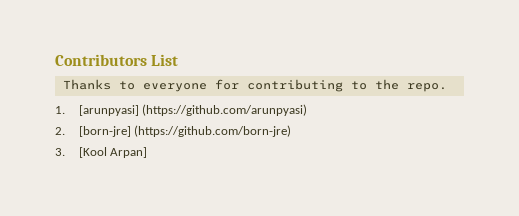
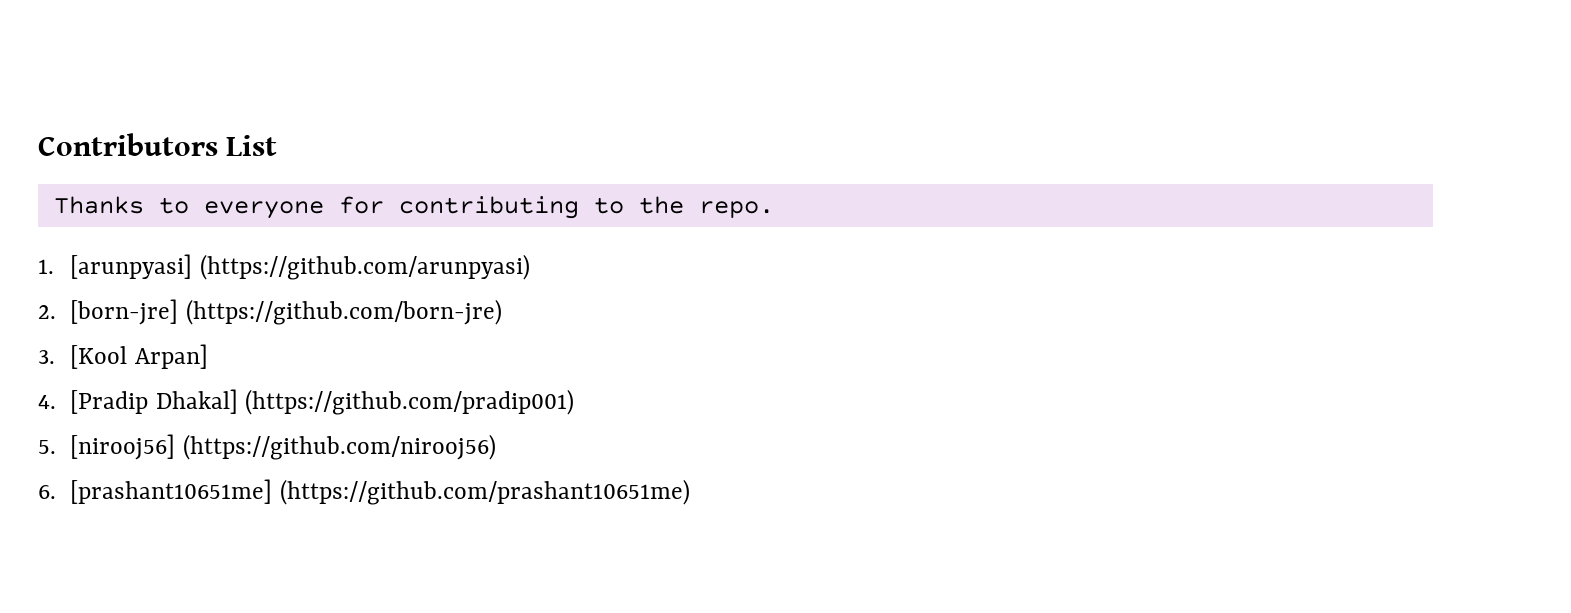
+ 4. [Pradip Dhakal] (https://github.com/pradip001)
+ 5. [nirooj56] (https://github.com/nirooj56)
+ 6. [prashant10651me] (https://github.com/prashant10651me)

